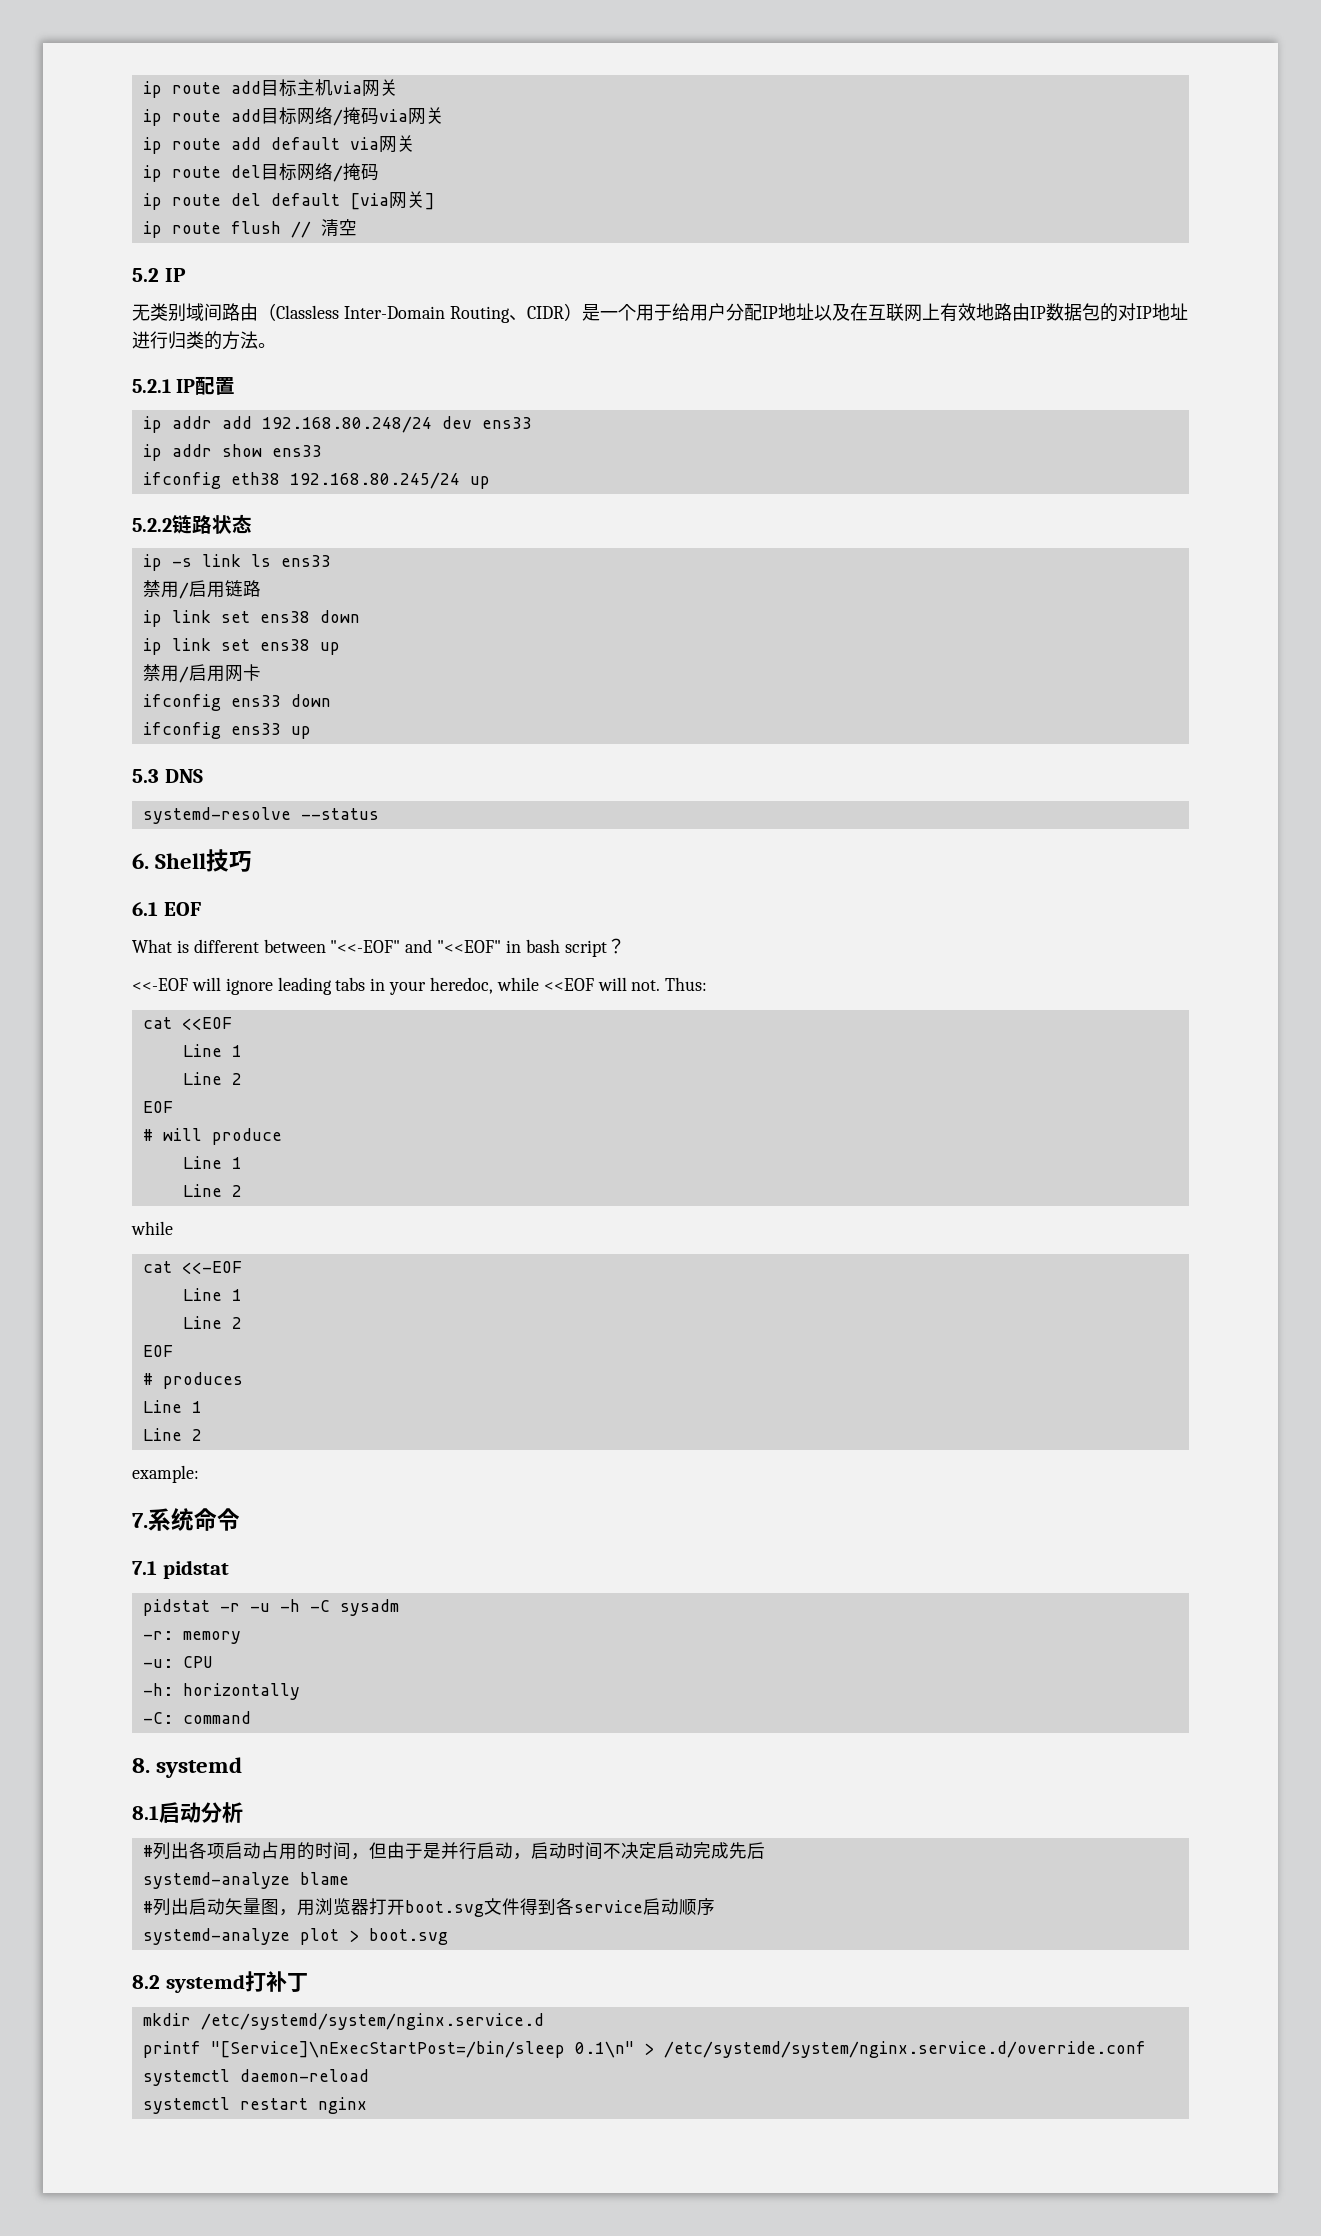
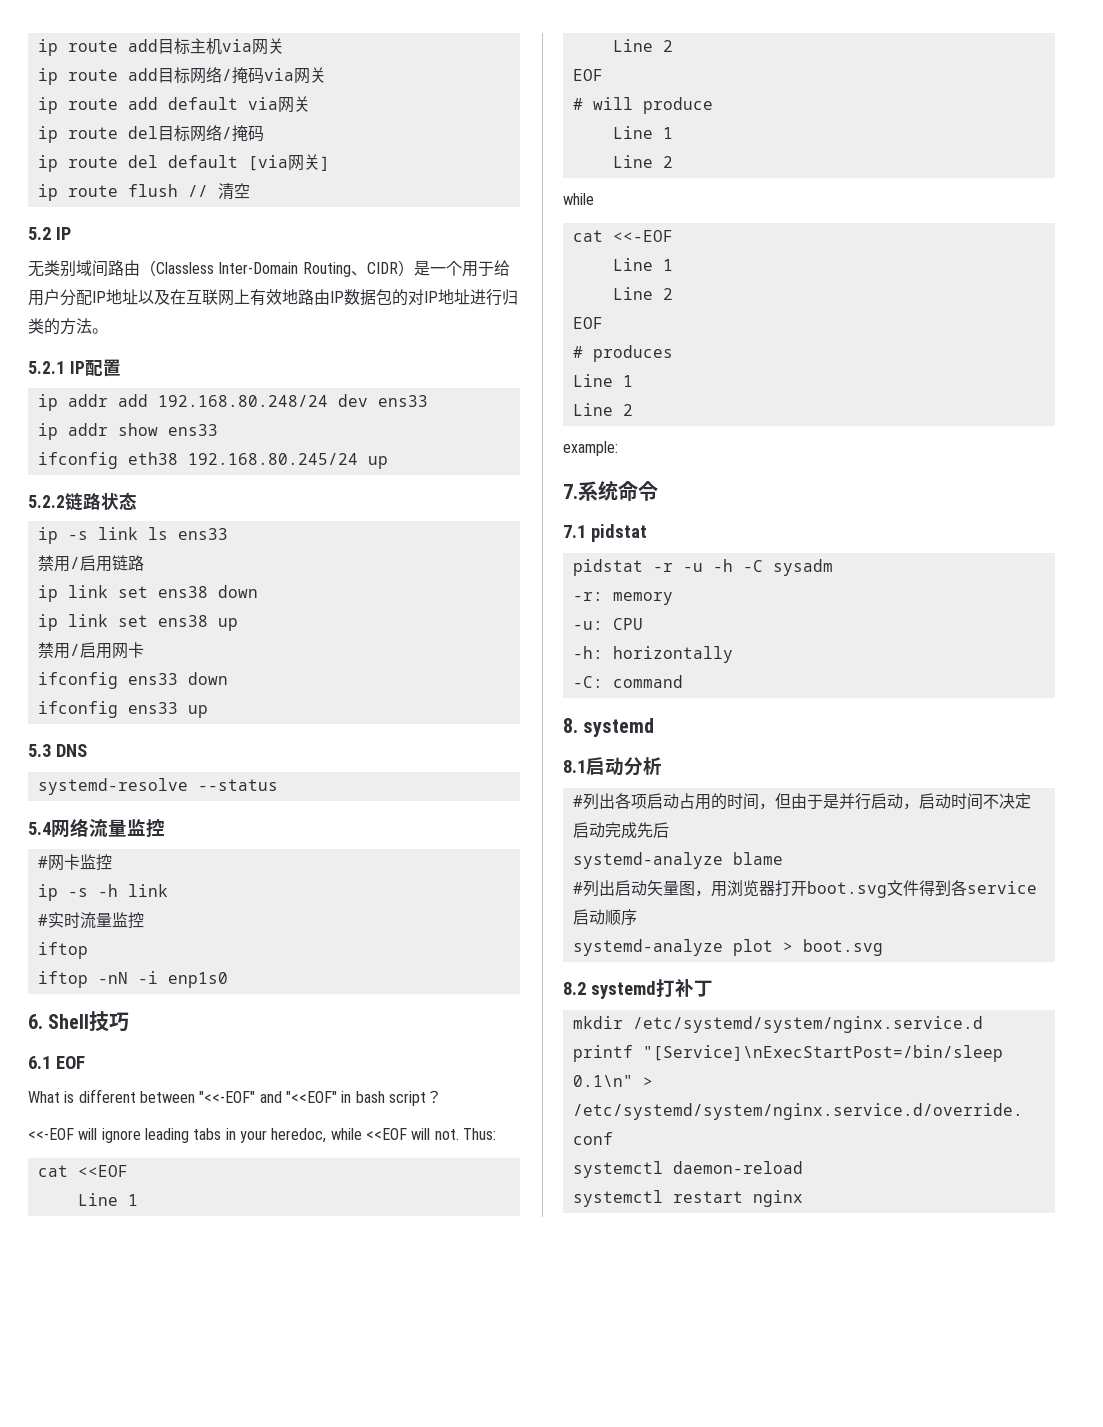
+ 5.4网络流量监控
+ #网卡监控
+ ip -s -h link
+ #实时流量监控
+ iftop
+ iftop -nN -i enp1s0

